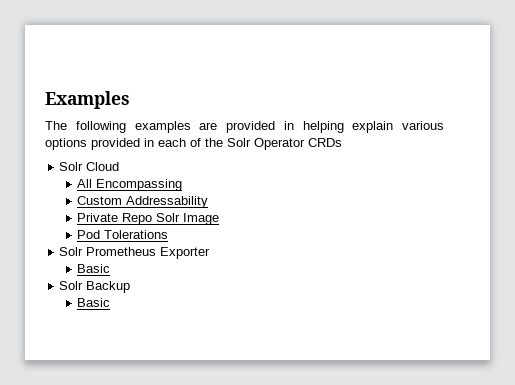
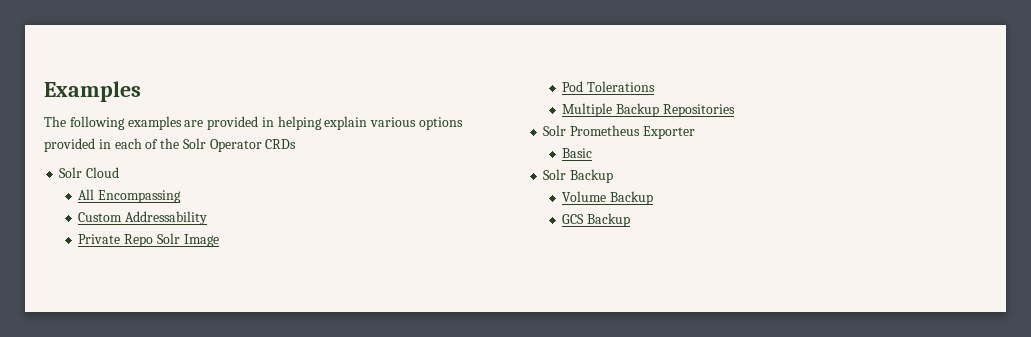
+ Multiple Backup Repositories
  Solr Backup
- Basic
+ Volume Backup
+ GCS Backup

